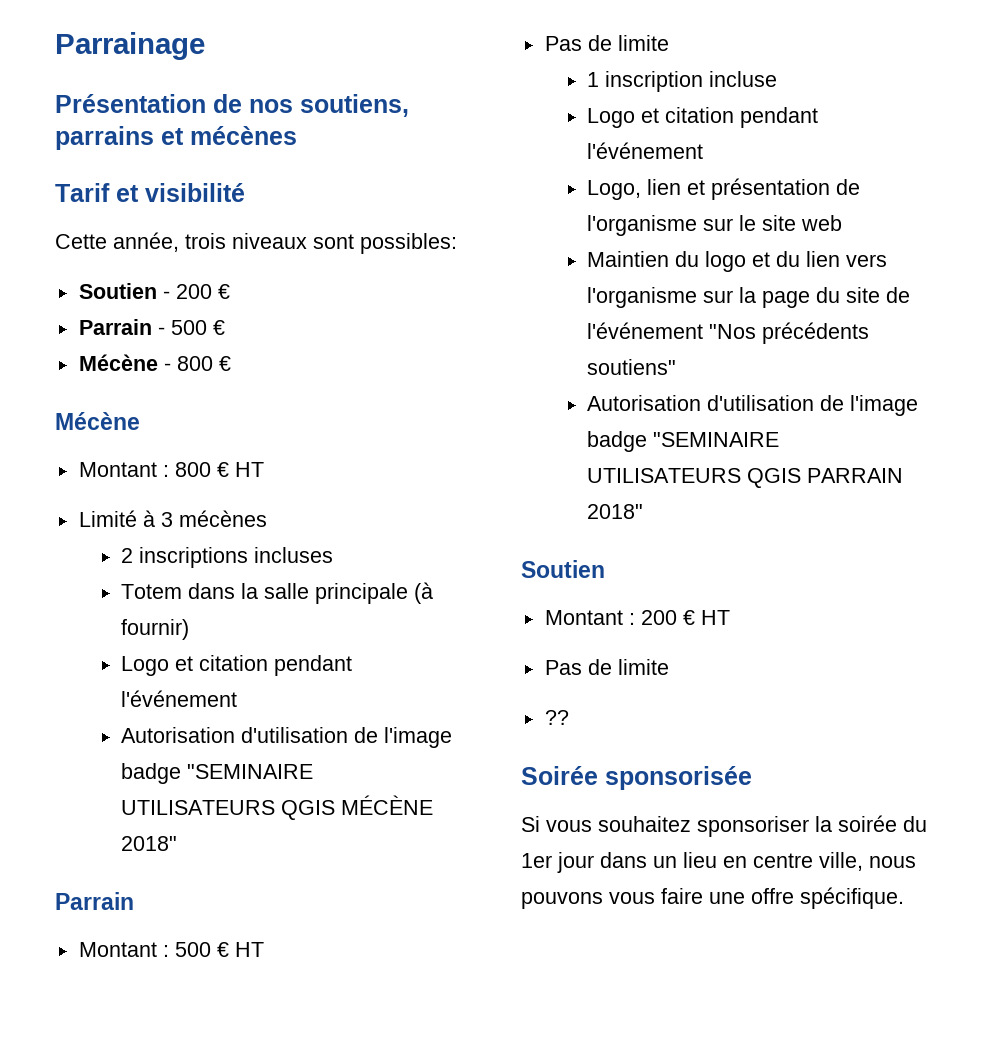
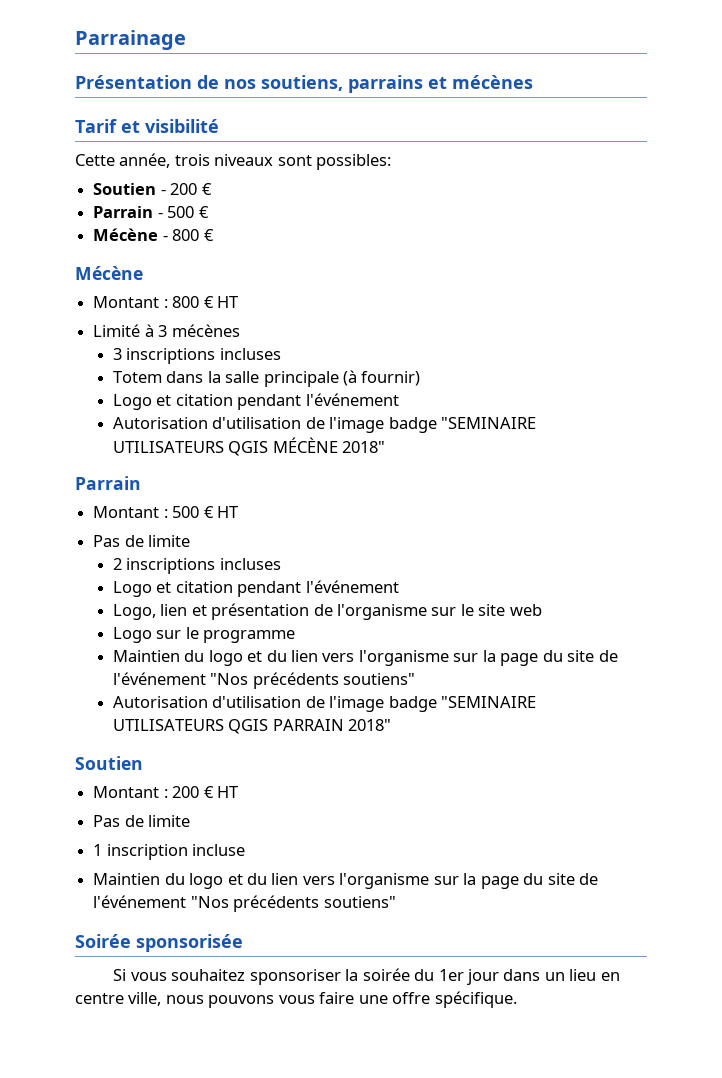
- 2 inscriptions incluses
+ 3 inscriptions incluses
- 1 inscription incluse
+ 2 inscriptions incluses
+ Logo sur le programme
- ??
+ 1 inscription incluse
+ Maintien du logo et du lien vers l'organisme sur la page du site de l'événement "Nos précédents soutiens"

